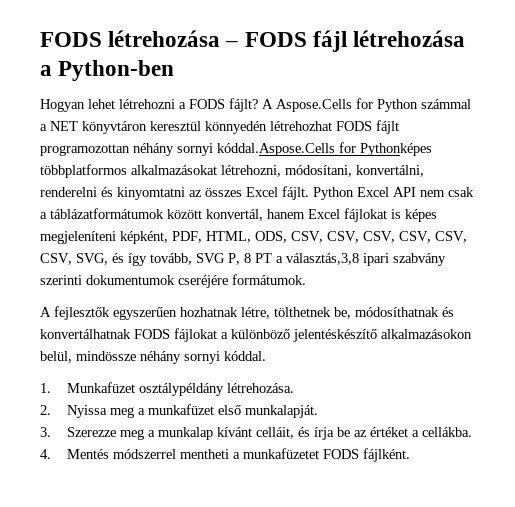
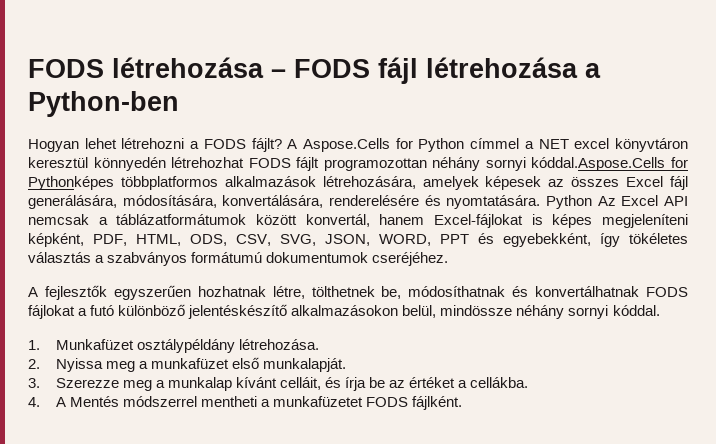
- A Aspose.Cells for Python számmal a NET könyvtáron keresztül könnyedén létrehozhat FODS fájlt programozottan néhány sornyi kóddal.Aspose.Cells for Pythonképes többplatformos alkalmazásokat létrehozni, módosítani, konvertálni, renderelni és kinyomtatni az összes Excel fájlt. Python Excel API nem csak a táblázatformátumok között konvertál, hanem Excel fájlokat is képes megjeleníteni képként, PDF, HTML, ODS, CSV, CSV, CSV, CSV, CSV, CSV, SVG, és így tovább, SVG P, 8 PT a választás,3,8 ipari szabvány szerinti dokumentumok cseréjére formátumok.
+ A Aspose.Cells for Python címmel a NET excel könyvtáron keresztül könnyedén létrehozhat FODS fájlt programozottan néhány sornyi kóddal.Aspose.Cells for Pythonképes többplatformos alkalmazások létrehozására, amelyek képesek az összes Excel fájl generálására, módosítására, konvertálására, renderelésére és nyomtatására. Python Az Excel API nemcsak a táblázatformátumok között konvertál, hanem Excel-fájlokat is képes megjeleníteni képként, PDF, HTML, ODS, CSV, SVG, JSON, WORD, PPT és egyebekként, így tökéletes választás a szabványos formátumú dokumentumok cseréjéhez.
- A fejlesztők egyszerűen hozhatnak létre, tölthetnek be, módosíthatnak és konvertálhatnak FODS fájlokat a különböző jelentéskészítő alkalmazásokon belül, mindössze néhány sornyi kóddal.
+ A fejlesztők egyszerűen hozhatnak létre, tölthetnek be, módosíthatnak és konvertálhatnak FODS fájlokat a futó különböző jelentéskészítő alkalmazásokon belül, mindössze néhány sornyi kóddal.
- 4. Mentés módszerrel mentheti a munkafüzetet FODS fájlként.
+ 4. A Mentés módszerrel mentheti a munkafüzetet FODS fájlként.

